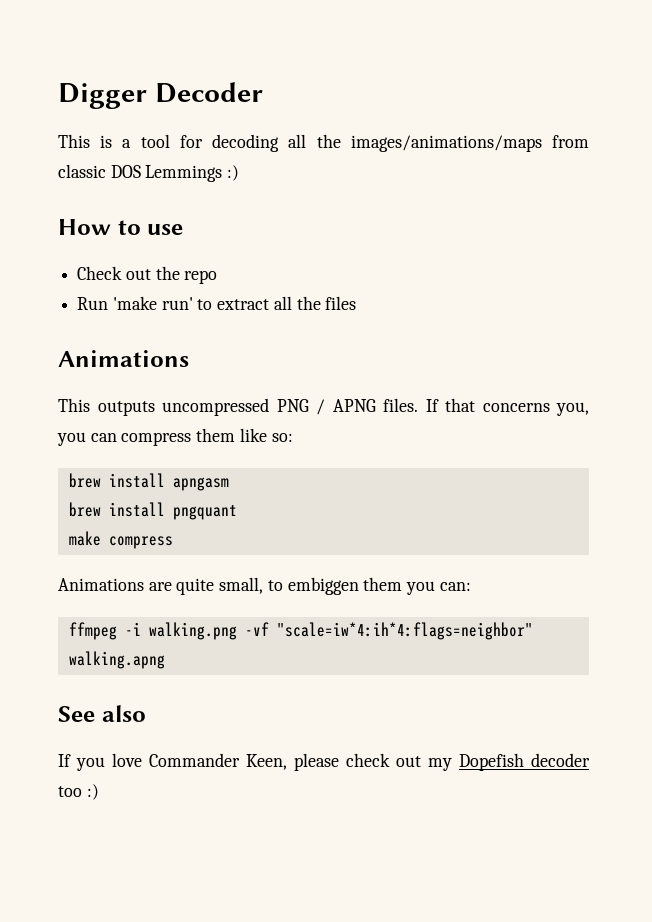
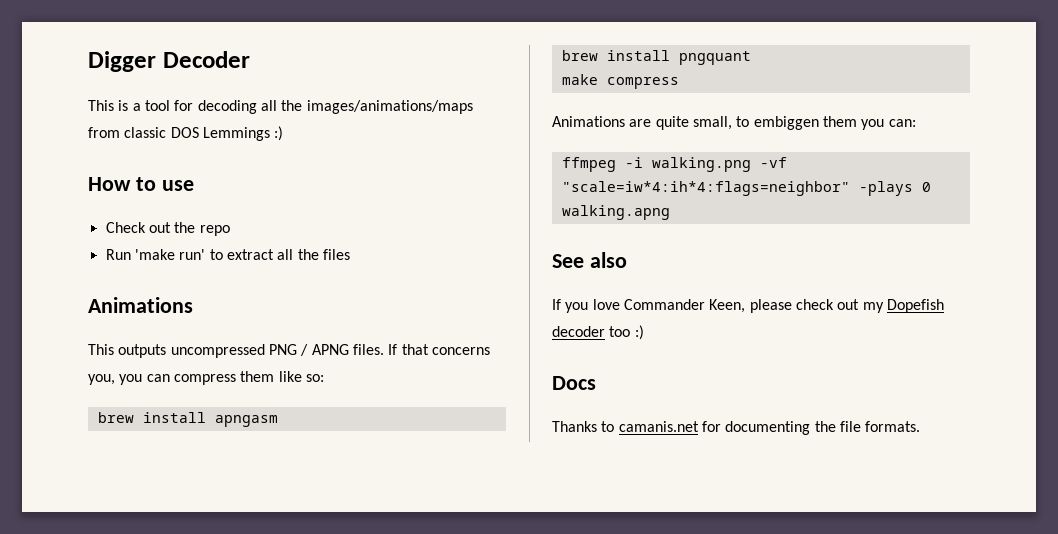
- ffmpeg -i walking.png -vf "scale=iw*4:ih*4:flags=neighbor" walking.apng
+ ffmpeg -i walking.png -vf "scale=iw*4:ih*4:flags=neighbor" -plays 0 walking.apng
+ Docs
+ Thanks to camanis.net for documenting the file formats.

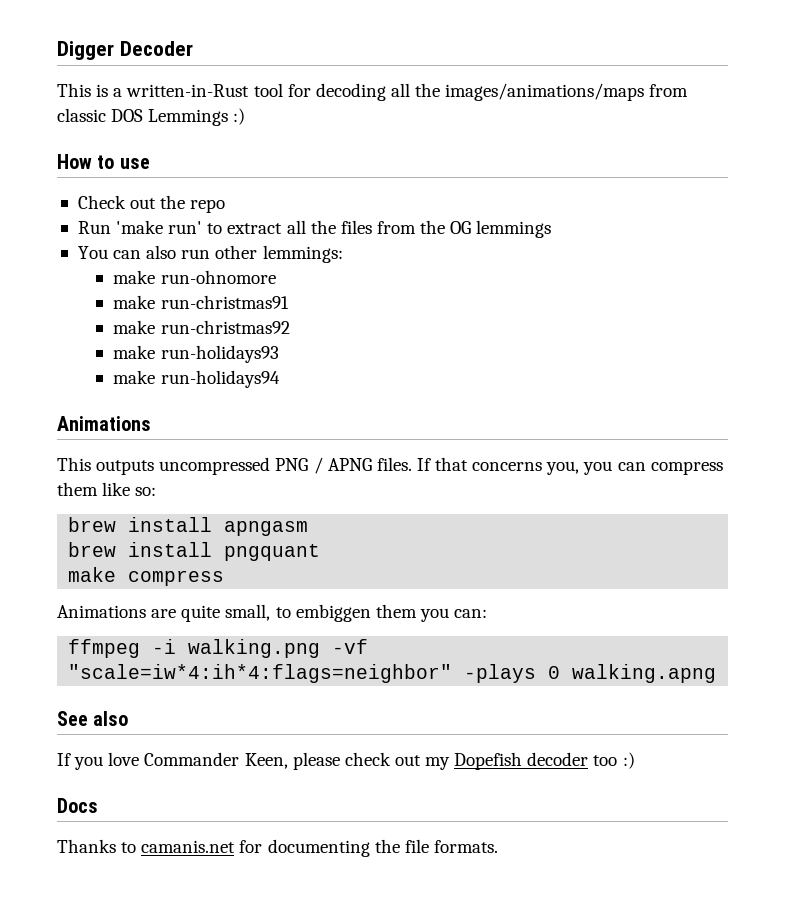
- This is a tool for decoding all the images/animations/maps from classic DOS Lemmings :)
+ This is a written-in-Rust tool for decoding all the images/animations/maps from classic DOS Lemmings :)
- Run 'make run' to extract all the files
+ Run 'make run' to extract all the files from the OG lemmings
+ You can also run other lemmings:
+ make run-ohnomore
+ make run-christmas91
+ make run-christmas92
+ make run-holidays93
+ make run-holidays94

